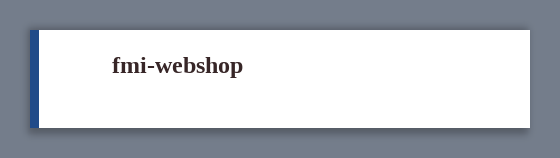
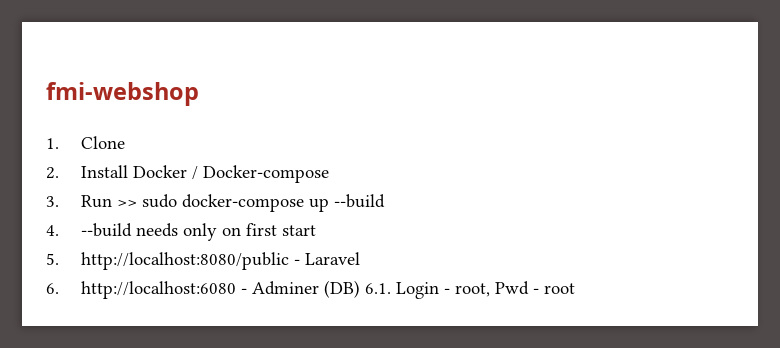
+ 1. Clone
+ 2. Install Docker / Docker-compose
+ 3. Run >> sudo docker-compose up --build
+ 4. --build needs only on first start
+ 5. http://localhost:8080/public - Laravel
+ 6. http://localhost:6080 - Adminer (DB) 6.1. Login - root, Pwd - root

